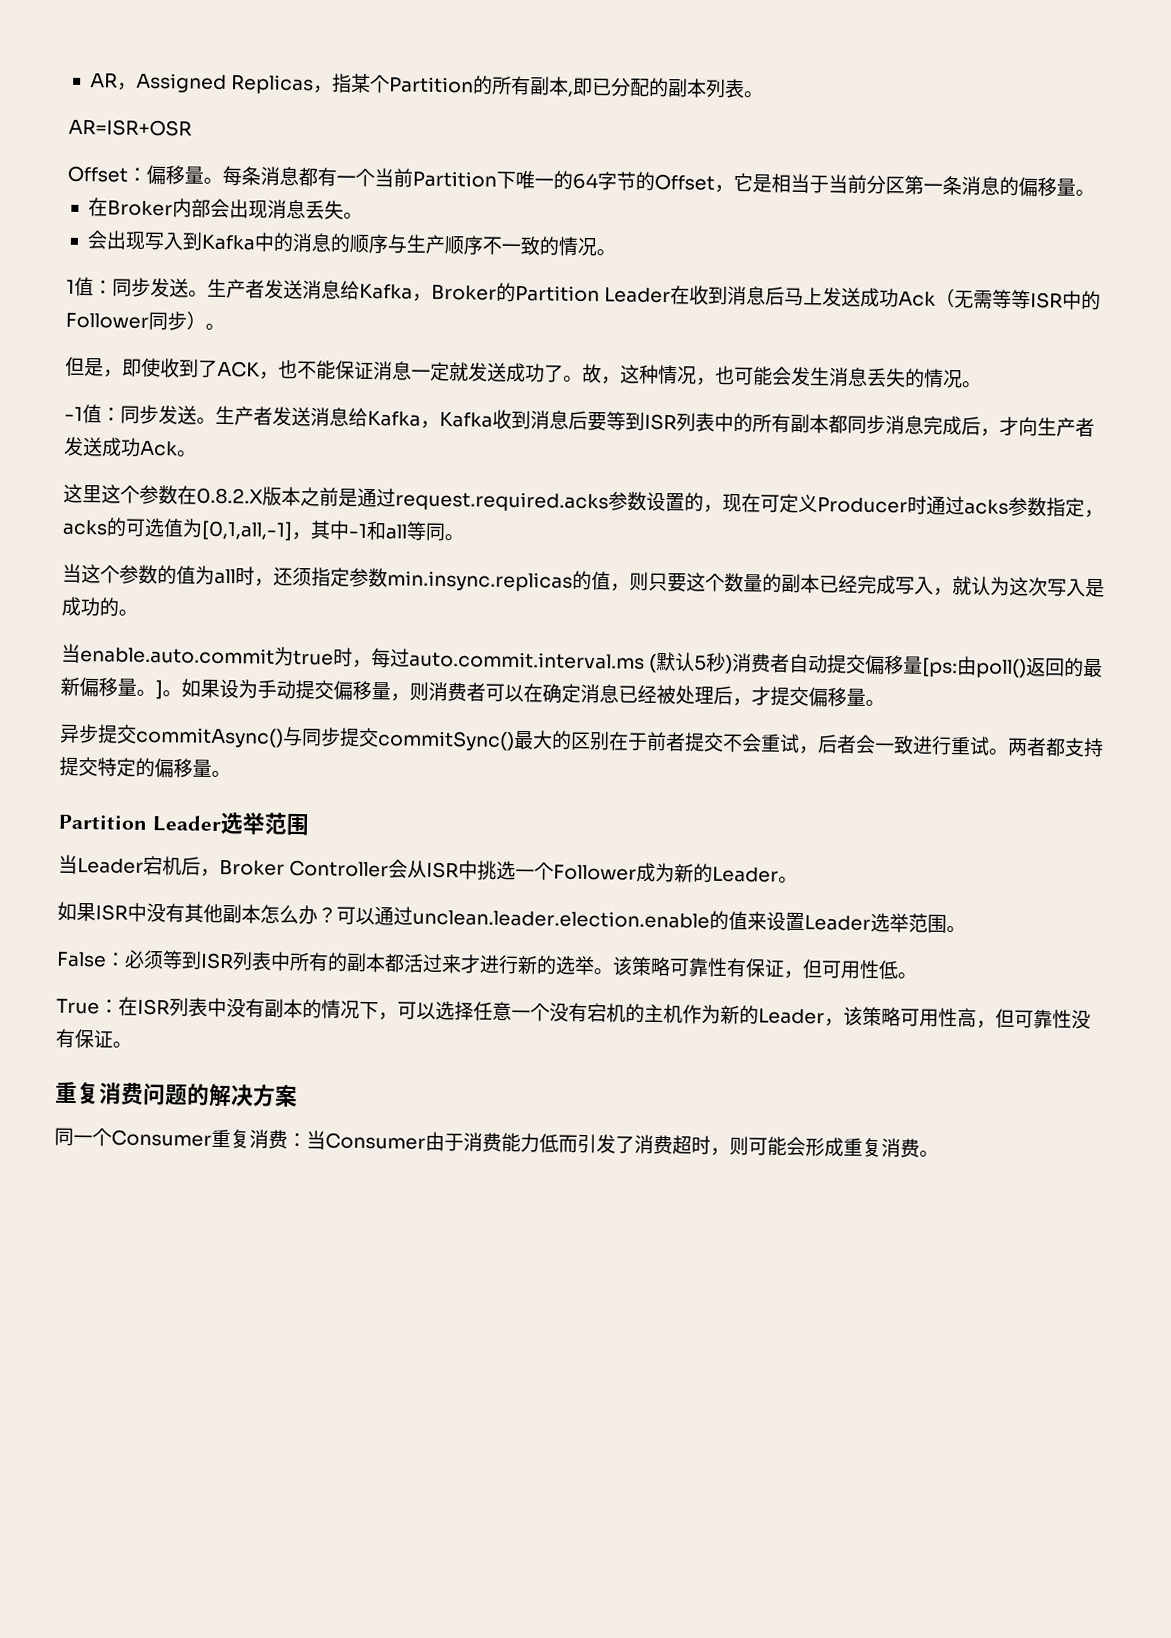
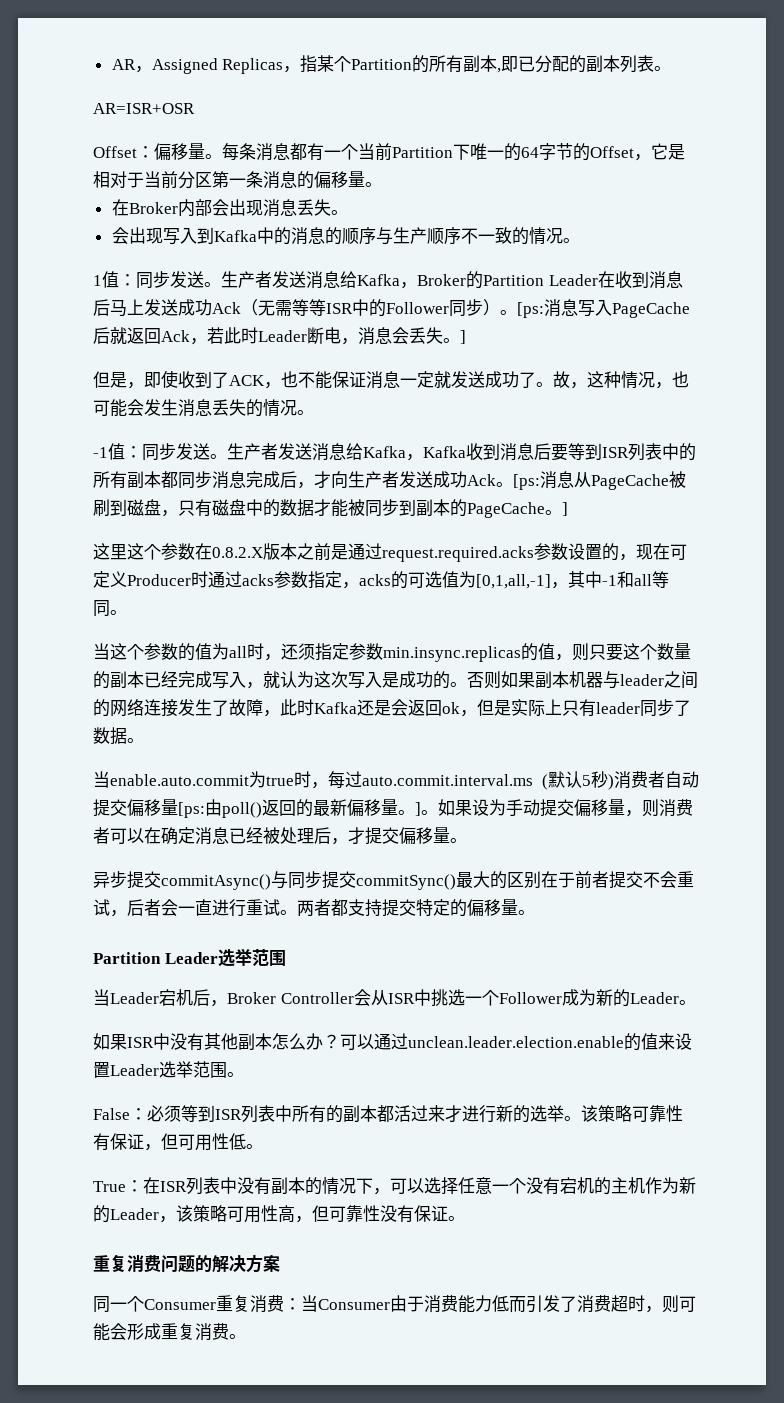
- 每条消息都有一个当前Partition下唯一的64字节的Offset，它是相当于当前分区第一条消息的偏移量。
+ 每条消息都有一个当前Partition下唯一的64字节的Offset，它是相对于当前分区第一条消息的偏移量。
+ [ps:消息写入PageCache后就返回Ack，若此时Leader断电，消息会丢失。]
+ [ps:消息从PageCache被刷到磁盘，只有磁盘中的数据才能被同步到副本的PageCache。]
+ 否则如果副本机器与leader之间的网络连接发生了故障，此时Kafka还是会返回ok，但是实际上只有leader同步了数据。
- 异步提交commitAsync()与同步提交commitSync()最大的区别在于前者提交不会重试，后者会一致进行重试。
+ 异步提交commitAsync()与同步提交commitSync()最大的区别在于前者提交不会重试，后者会一直进行重试。

